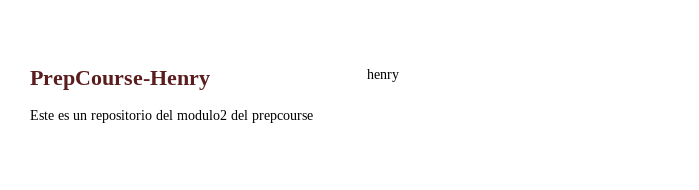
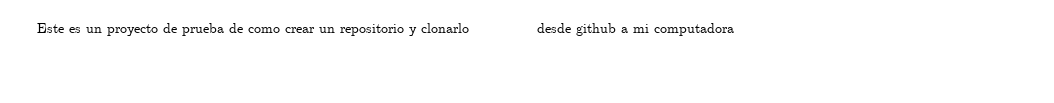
- PrepCourse-Henry
- Este es un repositorio del modulo2 del prepcourse henry
+ Este es un proyecto de prueba de como crear un repositorio y clonarlo desde github a mi computadora

